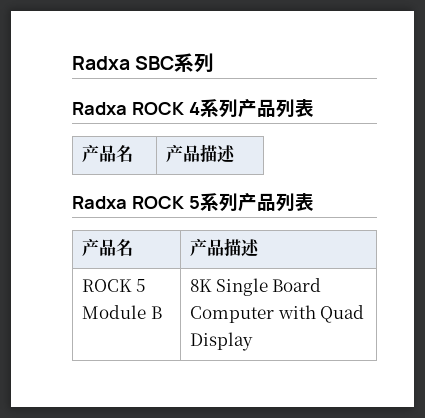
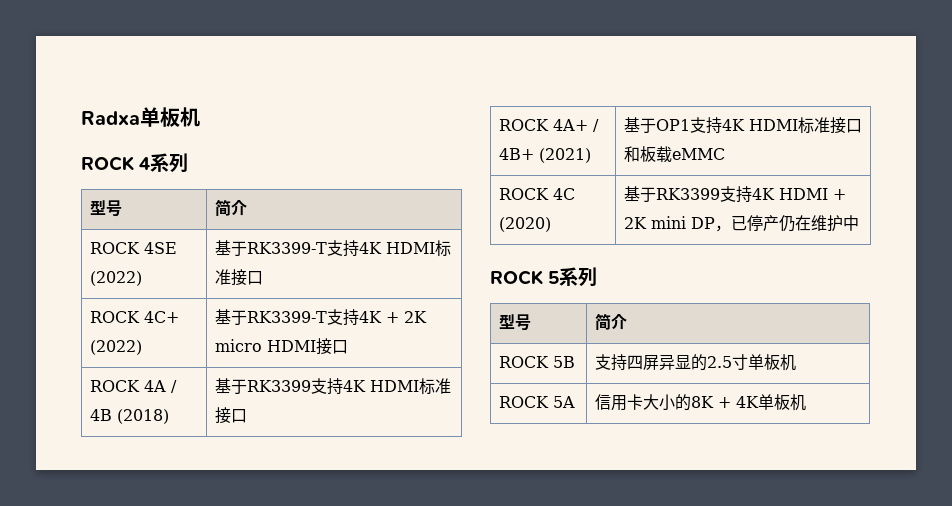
- Radxa SBC系列
- Radxa ROCK 4系列产品列表
- 产品名 | 产品描述
- Radxa ROCK 5系列产品列表
- 产品名 | 产品描述
- ROCK 5 Module B | 8K Single Board Computer with Quad Display
+ Radxa单板机
+ ROCK 4系列
+ 型号 | 简介
+ ROCK 4SE (2022) | 基于RK3399-T支持4K HDMI标准接口
+ ROCK 4C+ (2022) | 基于RK3399-T支持4K + 2K micro HDMI接口
+ ROCK 4A / 4B (2018) | 基于RK3399支持4K HDMI标准接口
+ ROCK 4A+ / 4B+ (2021) | 基于OP1支持4K HDMI标准接口和板载eMMC
+ ROCK 4C (2020) | 基于RK3399支持4K HDMI + 2K mini DP，已停产仍在维护中
+ ROCK 5系列
+ 型号 | 简介
+ ROCK 5B | 支持四屏异显的2.5寸单板机
+ ROCK 5A | 信用卡大小的8K + 4K单板机

